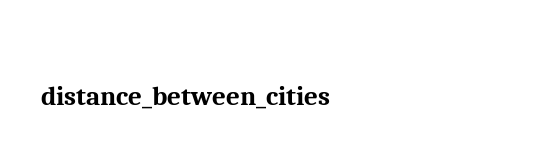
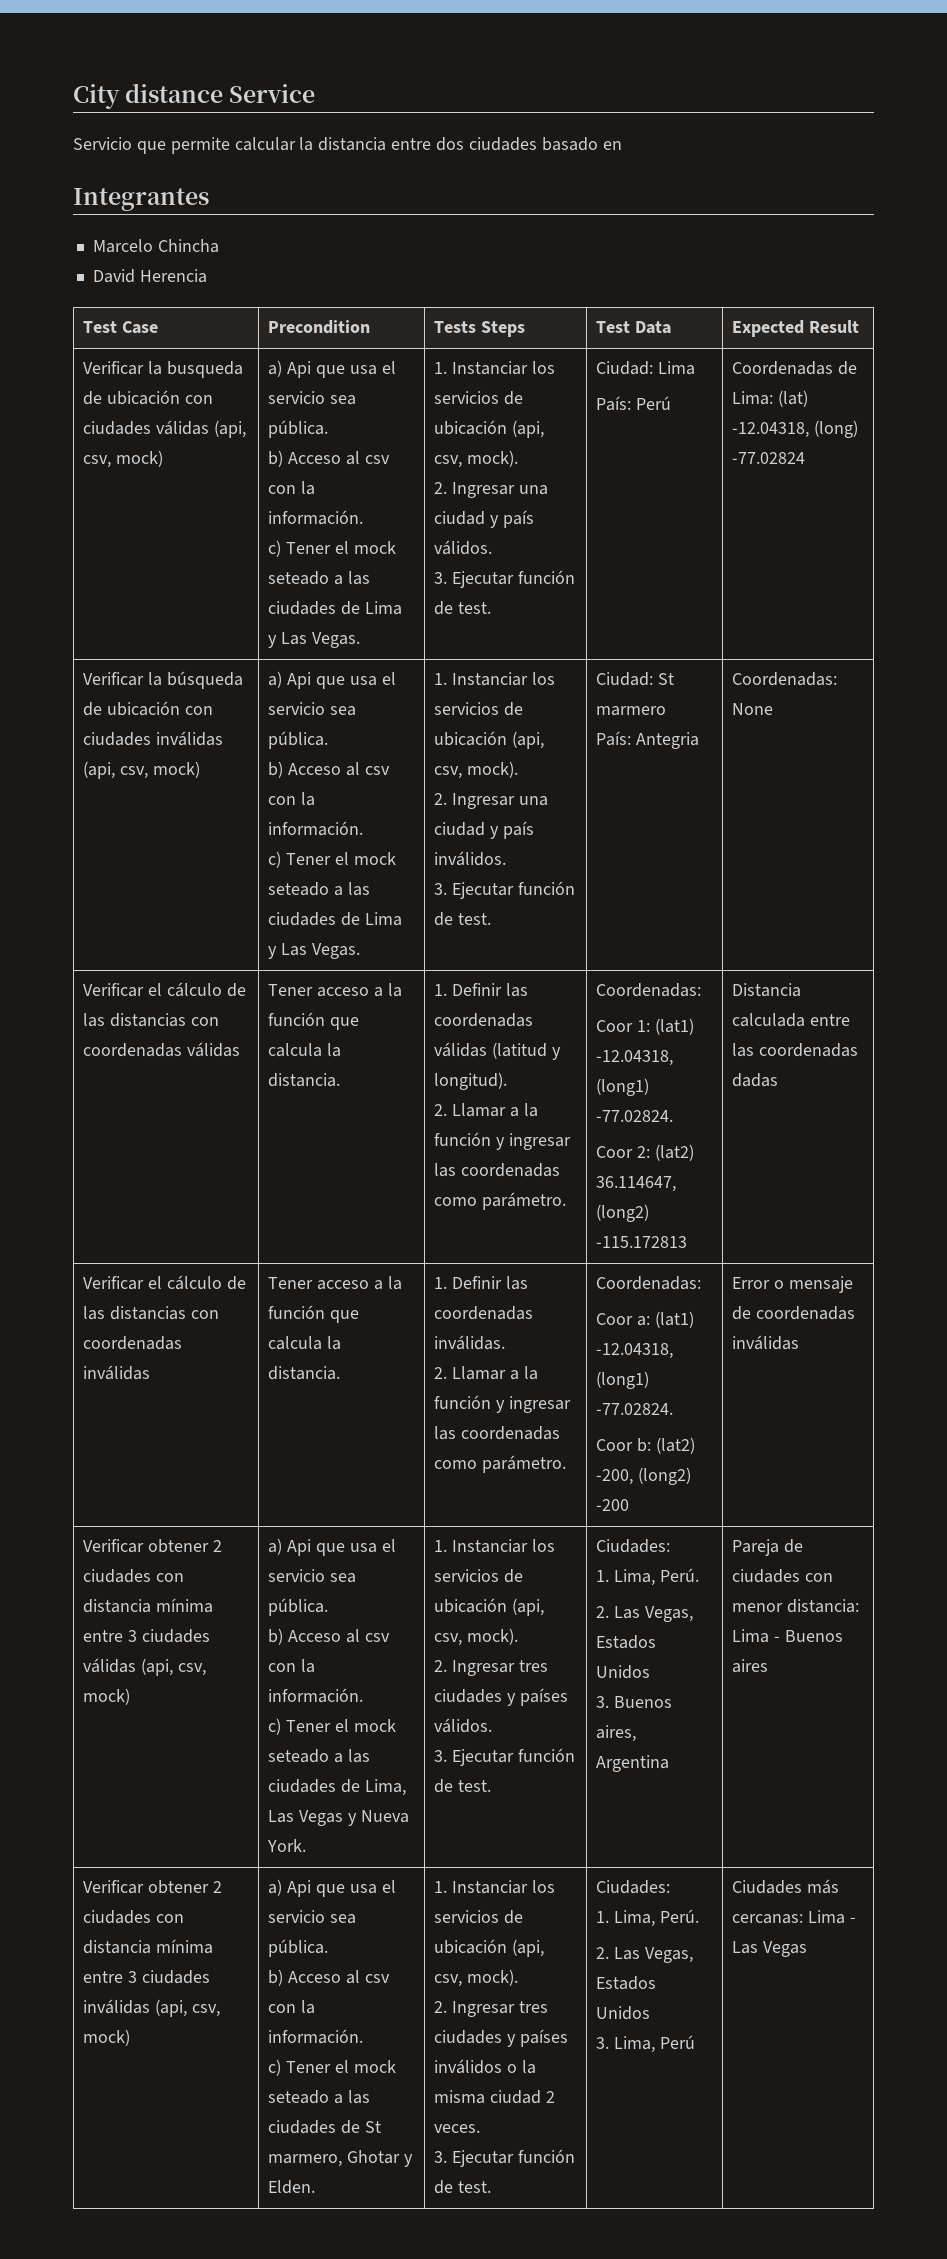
- distance_between_cities
+ City distance Service
+ Servicio que permite calcular la distancia entre dos ciudades basado en
+ Integrantes
+ Marcelo Chincha
+ David Herencia
+ Test Case | Precondition | Tests Steps | Test Data | Expected Result
+ Verificar la busqueda de ubicación con ciudades válidas (api, csv, mock) | a) Api que usa el servicio sea pública.
+ b) Acceso al csv con la información.
+ c) Tener el mock seteado a las ciudades de Lima y Las Vegas. | 1. Instanciar los servicios de ubicación (api, csv, mock).
+ 2. Ingresar una ciudad y país válidos.
+ 3. Ejecutar función de test. | Ciudad: Lima
+ País: Perú | Coordenadas de Lima: (lat) -12.04318, (long) -77.02824
+ Verificar la búsqueda de ubicación con ciudades inválidas (api, csv, mock) | a) Api que usa el servicio sea pública.
+ b) Acceso al csv con la información.
+ c) Tener el mock seteado a las ciudades de Lima y Las Vegas. | 1. Instanciar los servicios de ubicación (api, csv, mock).
+ 2. Ingresar una ciudad y país inválidos.
+ 3. Ejecutar función de test. | Ciudad: St marmero
+ País: Antegria | Coordenadas: None
+ Verificar el cálculo de las distancias con coordenadas válidas | Tener acceso a la función que calcula la distancia. | 1. Definir las coordenadas válidas (latitud y longitud).
+ 2. Llamar a la función y ingresar las coordenadas como parámetro. | Coordenadas:
+ Coor 1: (lat1) -12.04318, (long1) -77.02824.
+ Coor 2: (lat2) 36.114647, (long2) -115.172813 | Distancia calculada entre las coordenadas dadas
+ Verificar el cálculo de las distancias con coordenadas inválidas | Tener acceso a la función que calcula la distancia. | 1. Definir las coordenadas inválidas.
+ 2. Llamar a la función y ingresar las coordenadas como parámetro. | Coordenadas:
+ Coor a: (lat1) -12.04318, (long1) -77.02824.
+ Coor b: (lat2) -200, (long2) -200 | Error o mensaje de coordenadas inválidas
+ Verificar obtener 2 ciudades con distancia mínima entre 3 ciudades válidas (api, csv, mock) | a) Api que usa el servicio sea pública.
+ b) Acceso al csv con la información.
+ c) Tener el mock seteado a las ciudades de Lima, Las Vegas y Nueva York. | 1. Instanciar los servicios de ubicación (api, csv, mock).
+ 2. Ingresar tres ciudades y países válidos.
+ 3. Ejecutar función de test. | Ciudades:
+ 1. Lima, Perú.
+ 2. Las Vegas, Estados Unidos
+ 3. Buenos aires, Argentina | Pareja de ciudades con menor distancia: Lima - Buenos aires
+ Verificar obtener 2 ciudades con distancia mínima entre 3 ciudades inválidas (api, csv, mock) | a) Api que usa el servicio sea pública.
+ b) Acceso al csv con la información.
+ c) Tener el mock seteado a las ciudades de St marmero, Ghotar y Elden. | 1. Instanciar los servicios de ubicación (api, csv, mock).
+ 2. Ingresar tres ciudades y países inválidos o la misma ciudad 2 veces.
+ 3. Ejecutar función de test. | Ciudades:
+ 1. Lima, Perú.
+ 2. Las Vegas, Estados Unidos
+ 3. Lima, Perú | Ciudades más cercanas: Lima - Las Vegas

